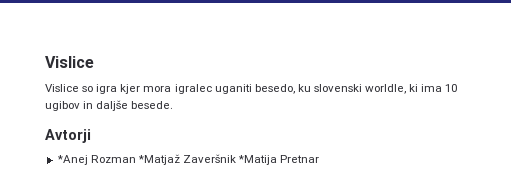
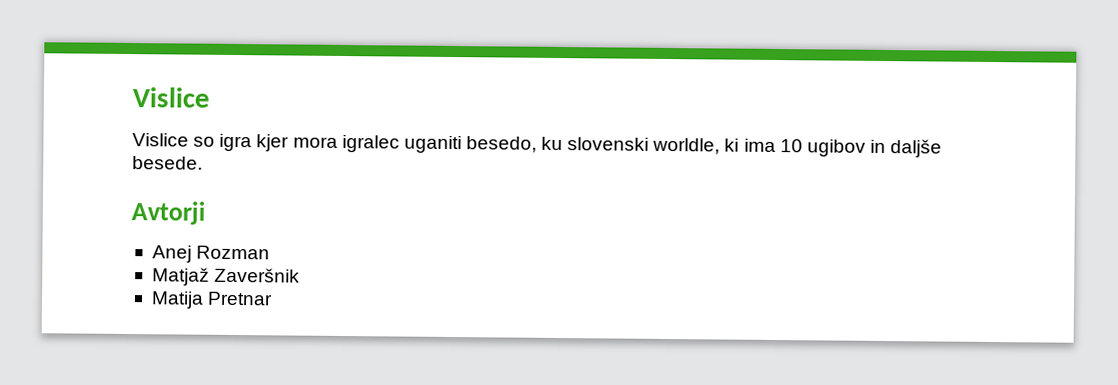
- *Anej Rozman *Matjaž Zaveršnik *Matija Pretnar
+ Anej Rozman
+ Matjaž Zaveršnik
+ Matija Pretnar

